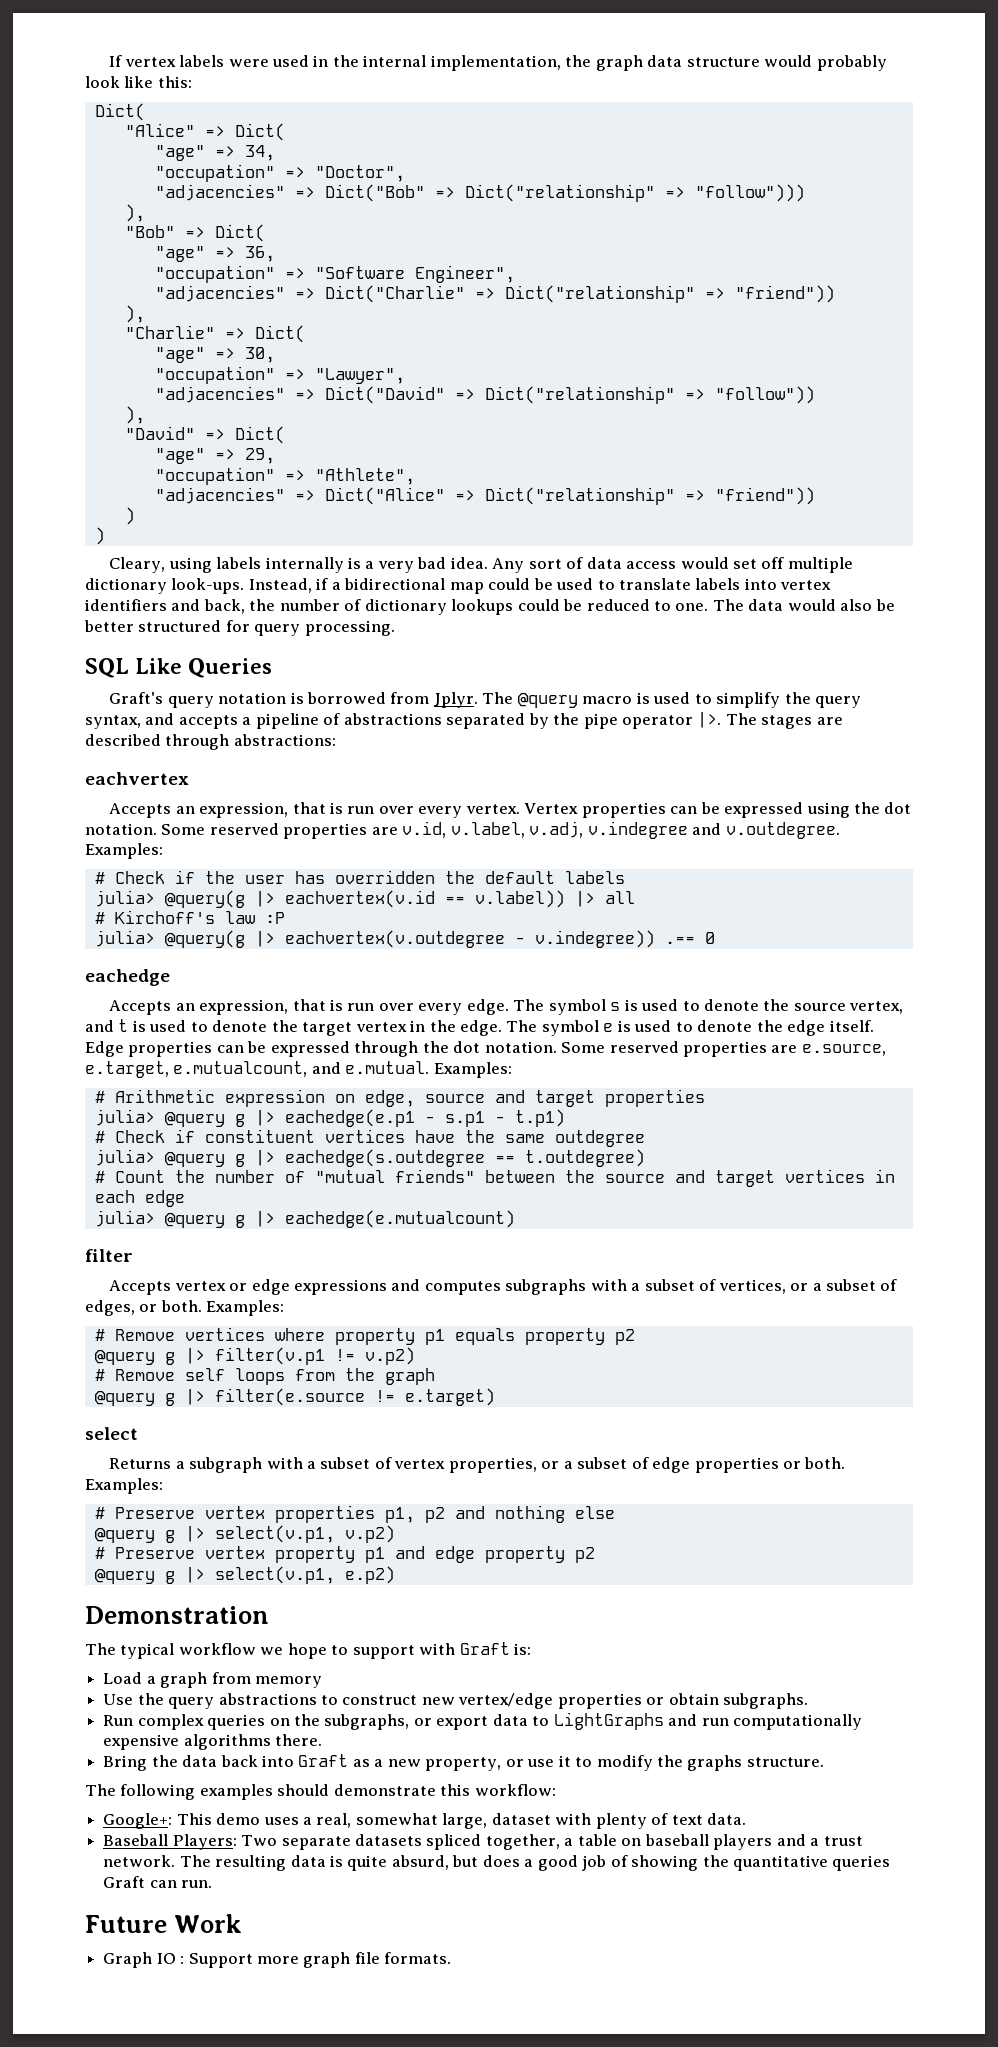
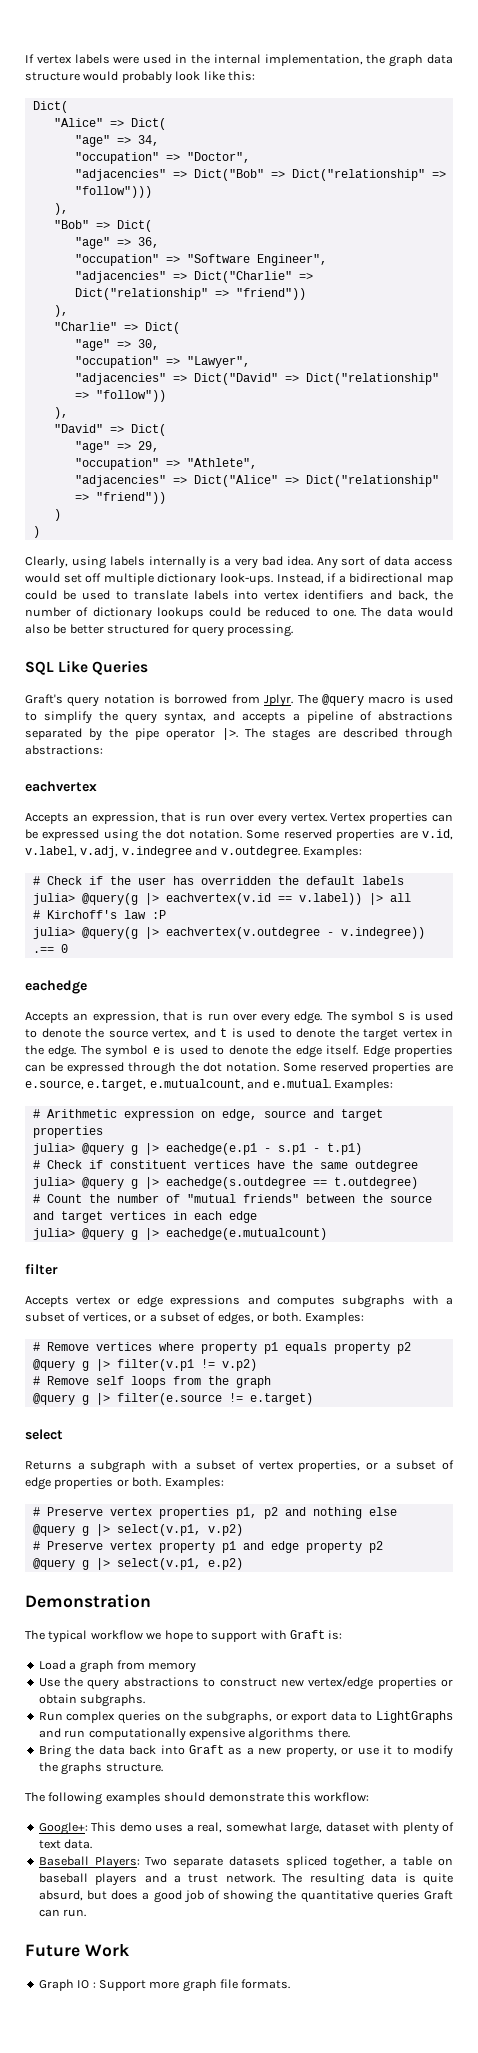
- Cleary, using labels internally is a very bad idea.
+ Clearly, using labels internally is a very bad idea.

